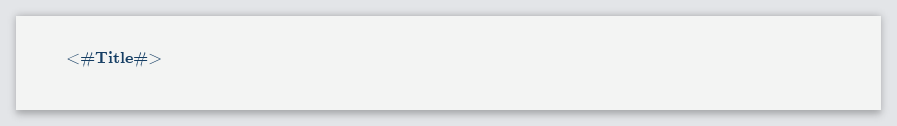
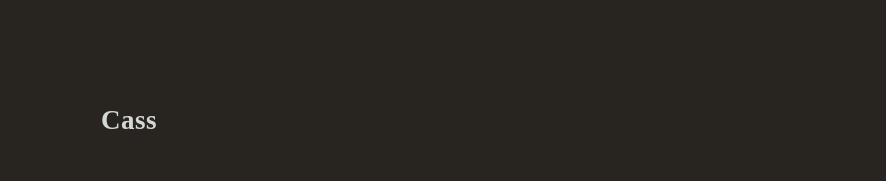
- <#Title#>
+ Cass

